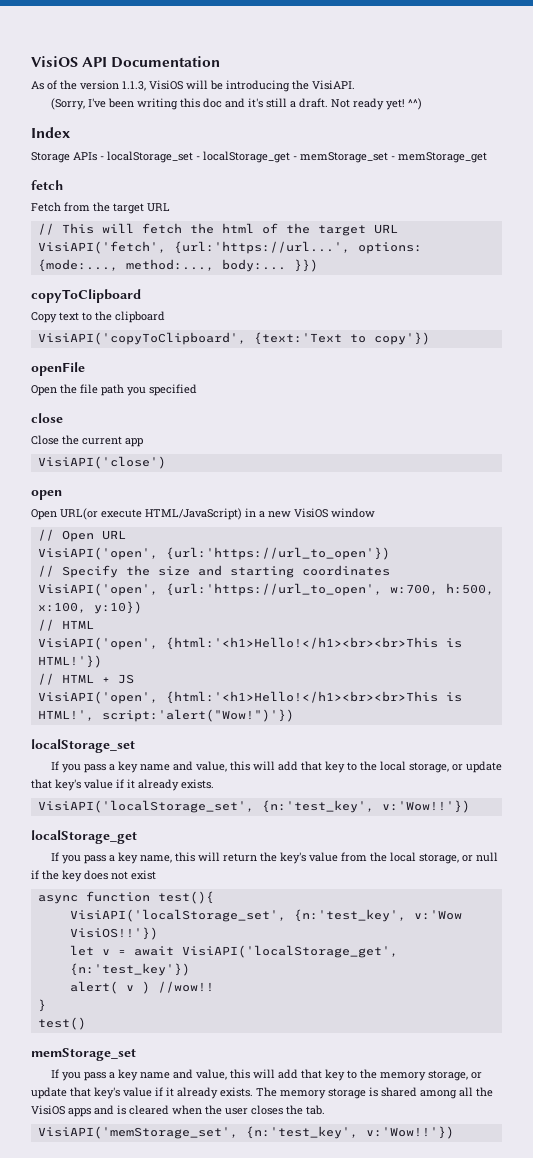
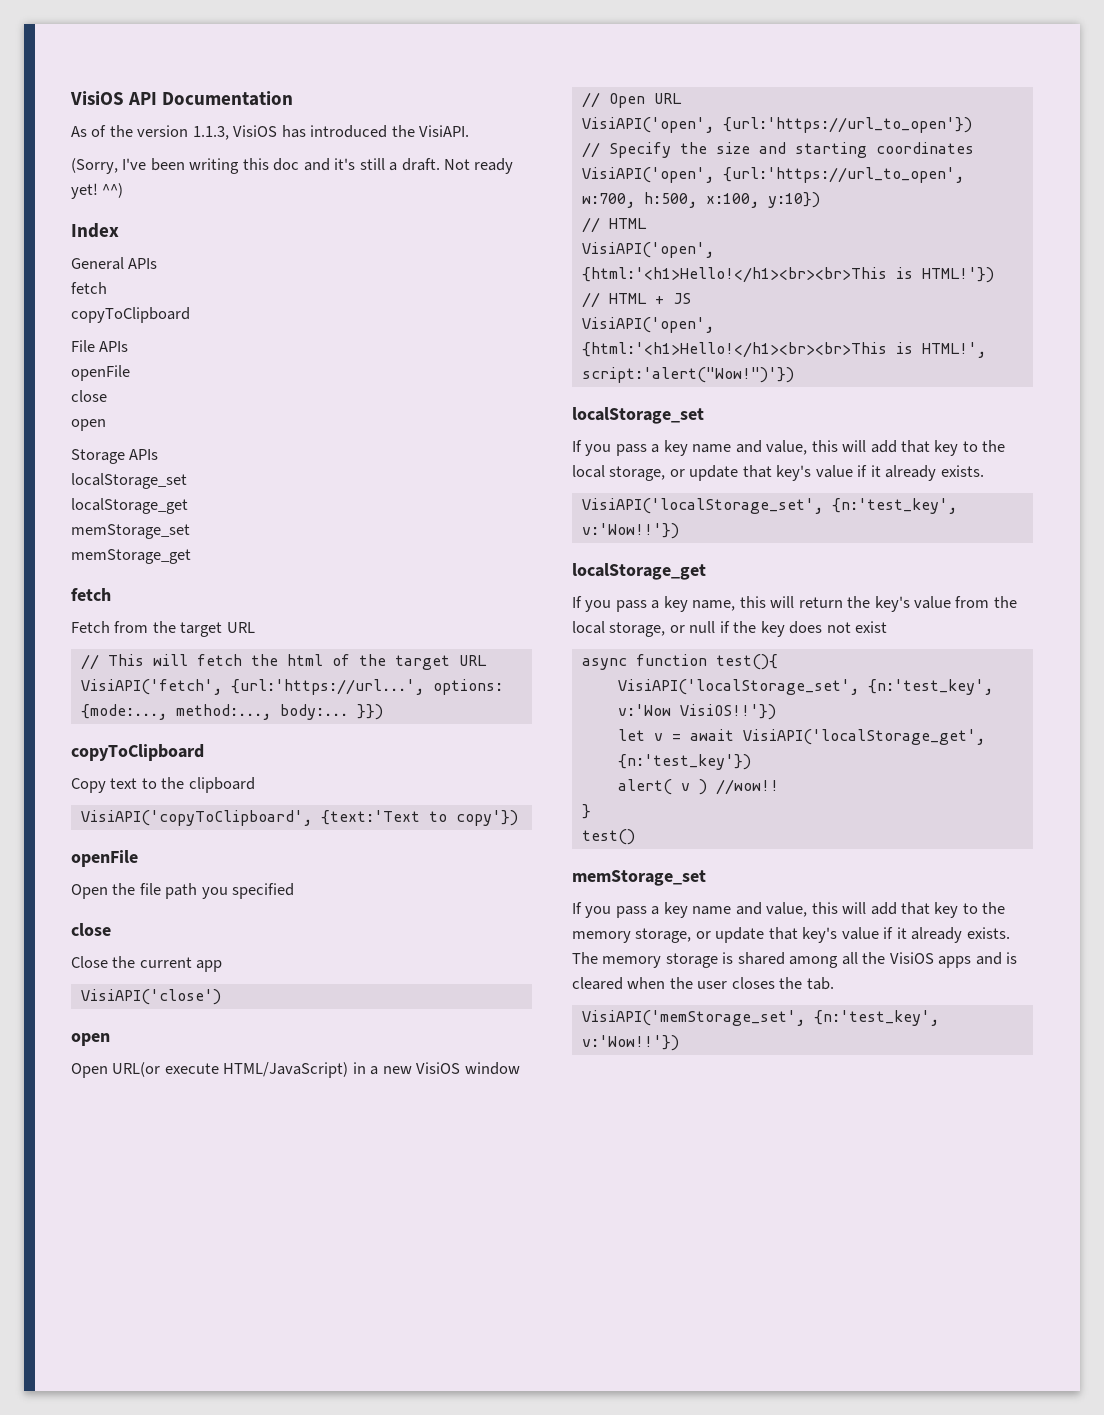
- As of the version 1.1.3, VisiOS will be introducing the VisiAPI.
+ As of the version 1.1.3, VisiOS has introduced the VisiAPI.
+ General APIs
+ fetch
+ copyToClipboard
+ File APIs
+ openFile
+ close
+ open
- Storage APIs - localStorage_set - localStorage_get - memStorage_set - memStorage_get
+ Storage APIs
+ localStorage_set
+ localStorage_get
+ memStorage_set
+ memStorage_get

